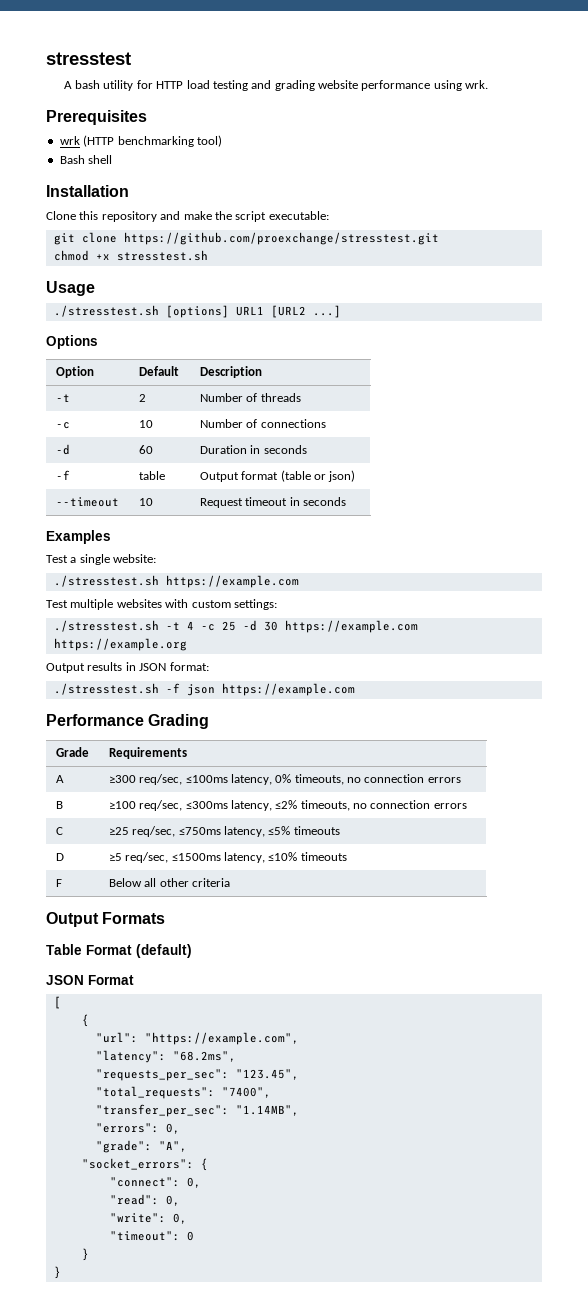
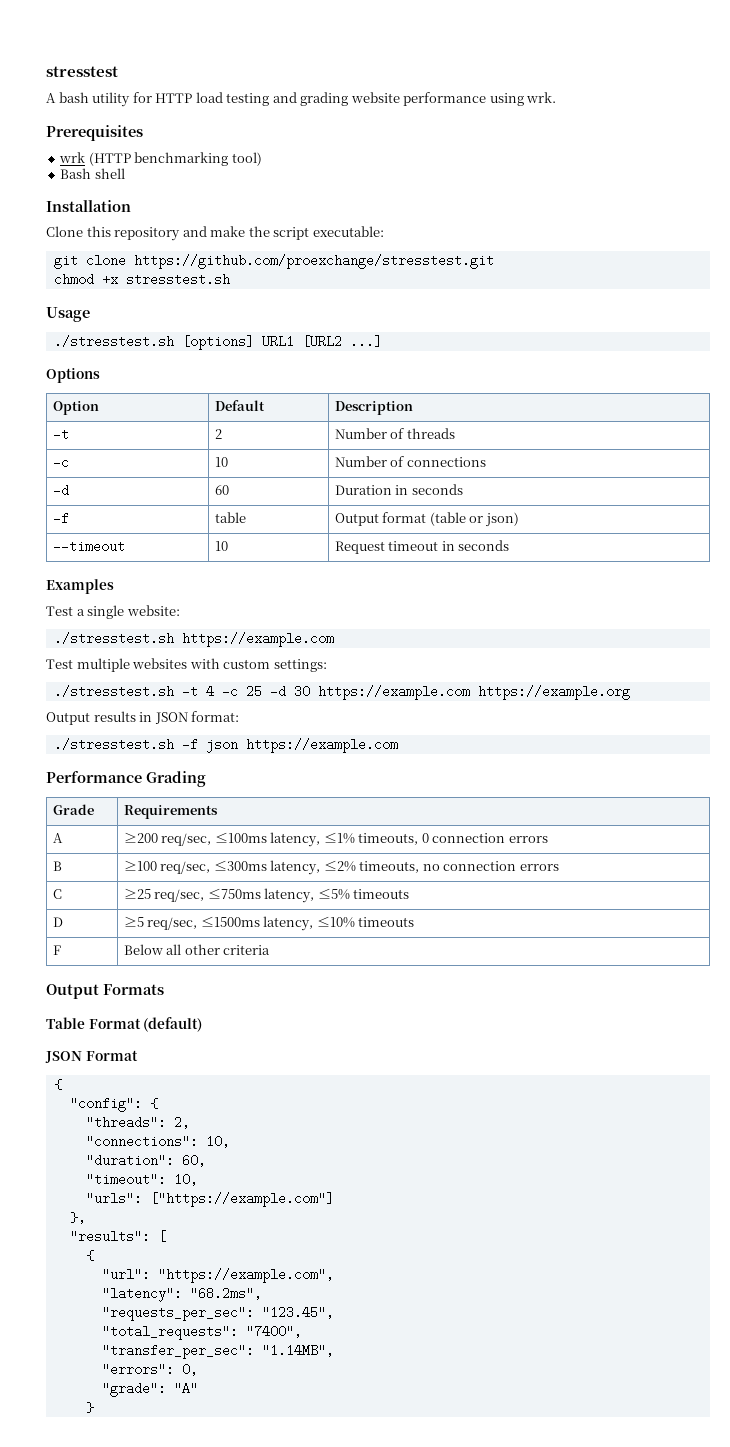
- A | ≥300 req/sec, ≤100ms latency, 0% timeouts, no connection errors
+ A | ≥200 req/sec, ≤100ms latency, ≤1% timeouts, 0 connection errors
  JSON Format
- [
+ {
+ "config": {
+ "threads": 2,
+ "connections": 10,
+ "duration": 60,
+ "timeout": 10,
+ "urls": ["https://example.com"]
+ },
+ "results": [
- "grade": "A",
- "socket_errors": {
- "connect": 0,
- "read": 0,
- "write": 0,
- "timeout": 0
- }
+ "grade": "A"

